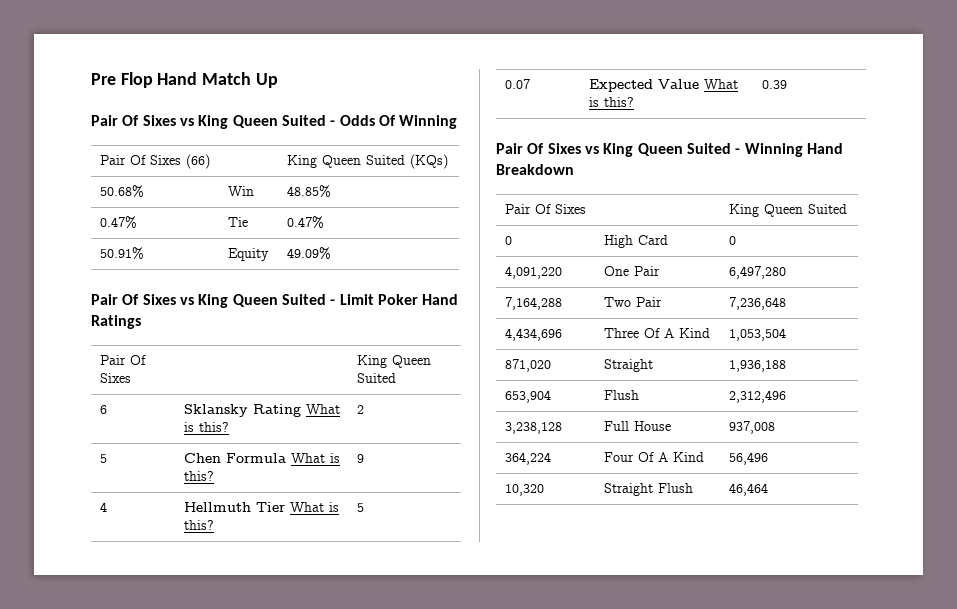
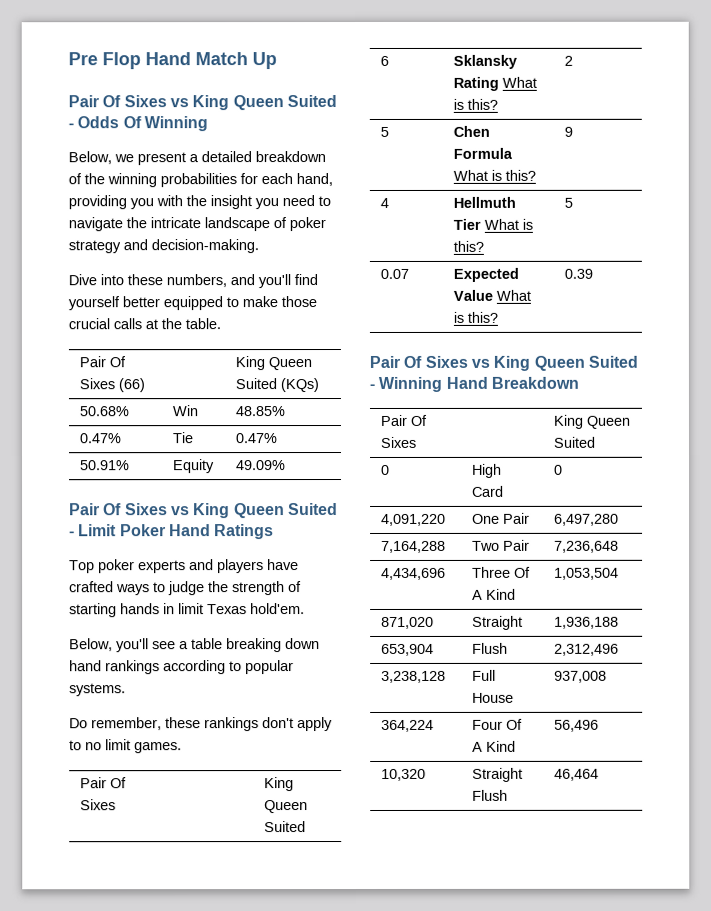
+ Below, we present a detailed breakdown of the winning probabilities for each hand, providing you with the insight you need to navigate the intricate landscape of poker strategy and decision-making.
+ Dive into these numbers, and you'll find yourself better equipped to make those crucial calls at the table.
+ Top poker experts and players have crafted ways to judge the strength of starting hands in limit Texas hold'em.
+ Below, you'll see a table breaking down hand rankings according to popular systems.
+ Do remember, these rankings don't apply to no limit games.

